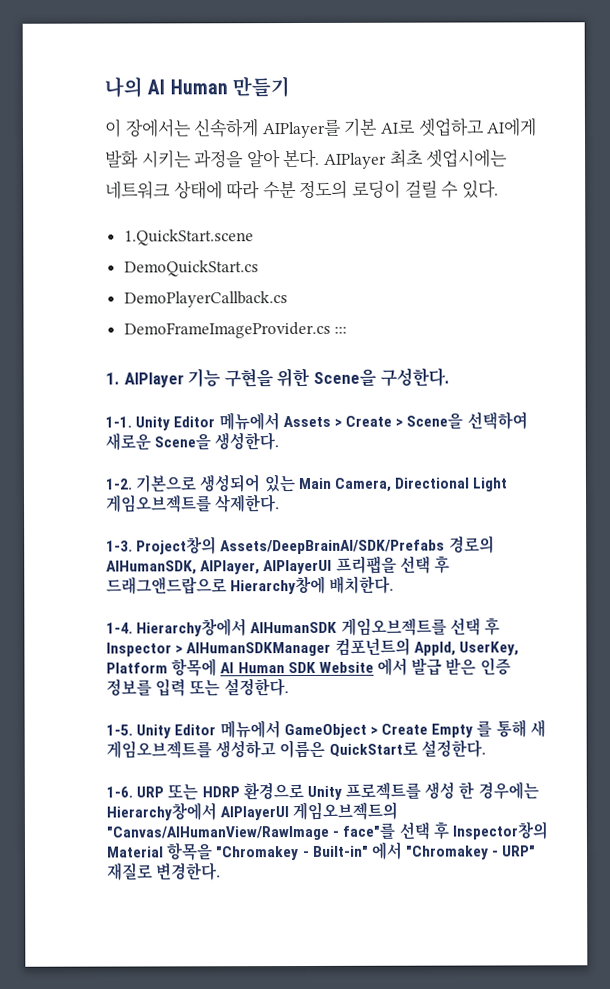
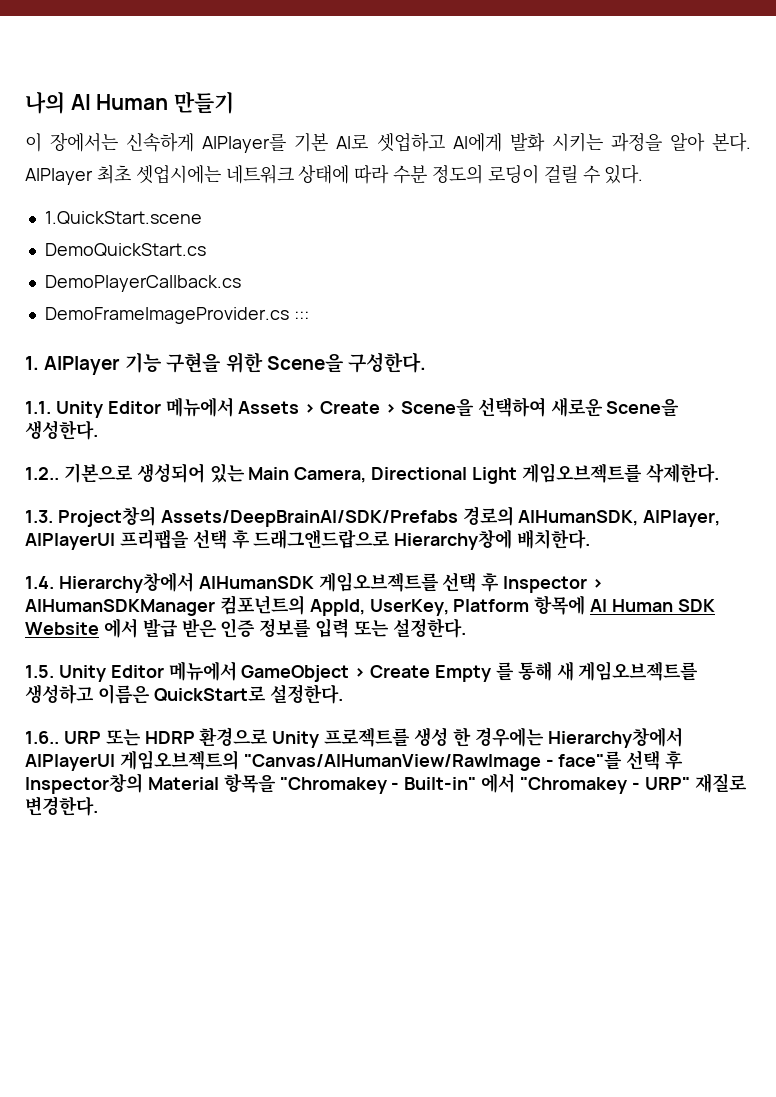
- 1-1. Unity Editor 메뉴에서 Assets > Create > Scene을 선택하여 새로운 Scene을 생성한다.
+ 1.1. Unity Editor 메뉴에서 Assets > Create > Scene을 선택하여 새로운 Scene을 생성한다.
- 1-2.
+ 1.2..
- 1-3. Project창의 Assets/DeepBrainAI/SDK/Prefabs 경로의 AIHumanSDK, AIPlayer, AIPlayerUI 프리팹을 선택 후 드래그앤드랍으로 Hierarchy창에 배치한다.
+ 1.3. Project창의 Assets/DeepBrainAI/SDK/Prefabs 경로의 AIHumanSDK, AIPlayer, AIPlayerUI 프리팹을 선택 후 드래그앤드랍으로 Hierarchy창에 배치한다.
- 1-4. Hierarchy창에서 AIHumanSDK 게임오브젝트를 선택 후 Inspector > AIHumanSDKManager 컴포넌트의 AppId, UserKey, Platform 항목에 AI Human SDK Website 에서 발급 받은 인증 정보를 입력 또는 설정한다.
+ 1.4. Hierarchy창에서 AIHumanSDK 게임오브젝트를 선택 후 Inspector > AIHumanSDKManager 컴포넌트의 AppId, UserKey, Platform 항목에 AI Human SDK Website 에서 발급 받은 인증 정보를 입력 또는 설정한다.
- 1-5. Unity Editor 메뉴에서 GameObject > Create Empty 를 통해 새 게임오브젝트를 생성하고 이름은 QuickStart로 설정한다.
+ 1.5. Unity Editor 메뉴에서 GameObject > Create Empty 를 통해 새 게임오브젝트를 생성하고 이름은 QuickStart로 설정한다.
- 1-6.
+ 1.6..

